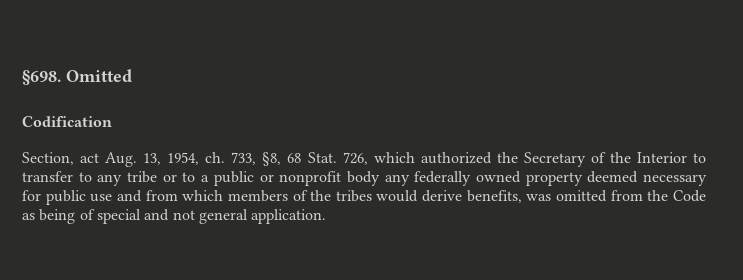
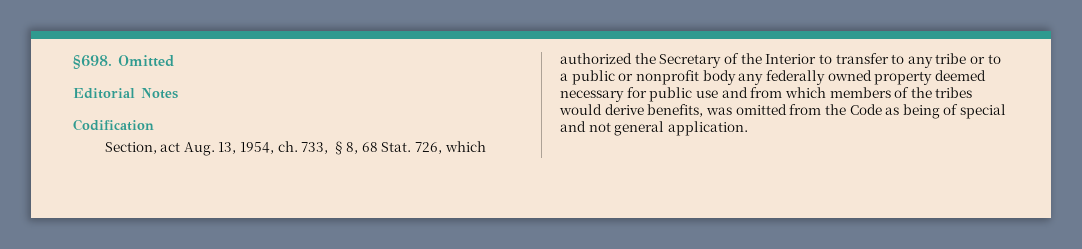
+ Editorial Notes

